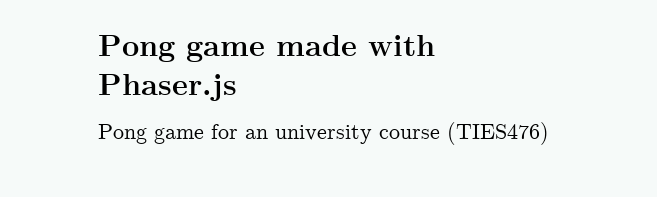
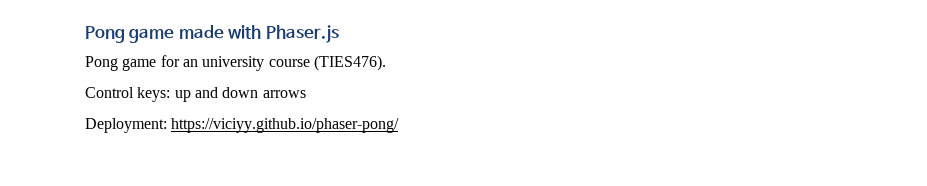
- Pong game for an university course (TIES476)
+ Pong game for an university course (TIES476).
+ Control keys: up and down arrows
+ Deployment: https://viciyy.github.io/phaser-pong/

